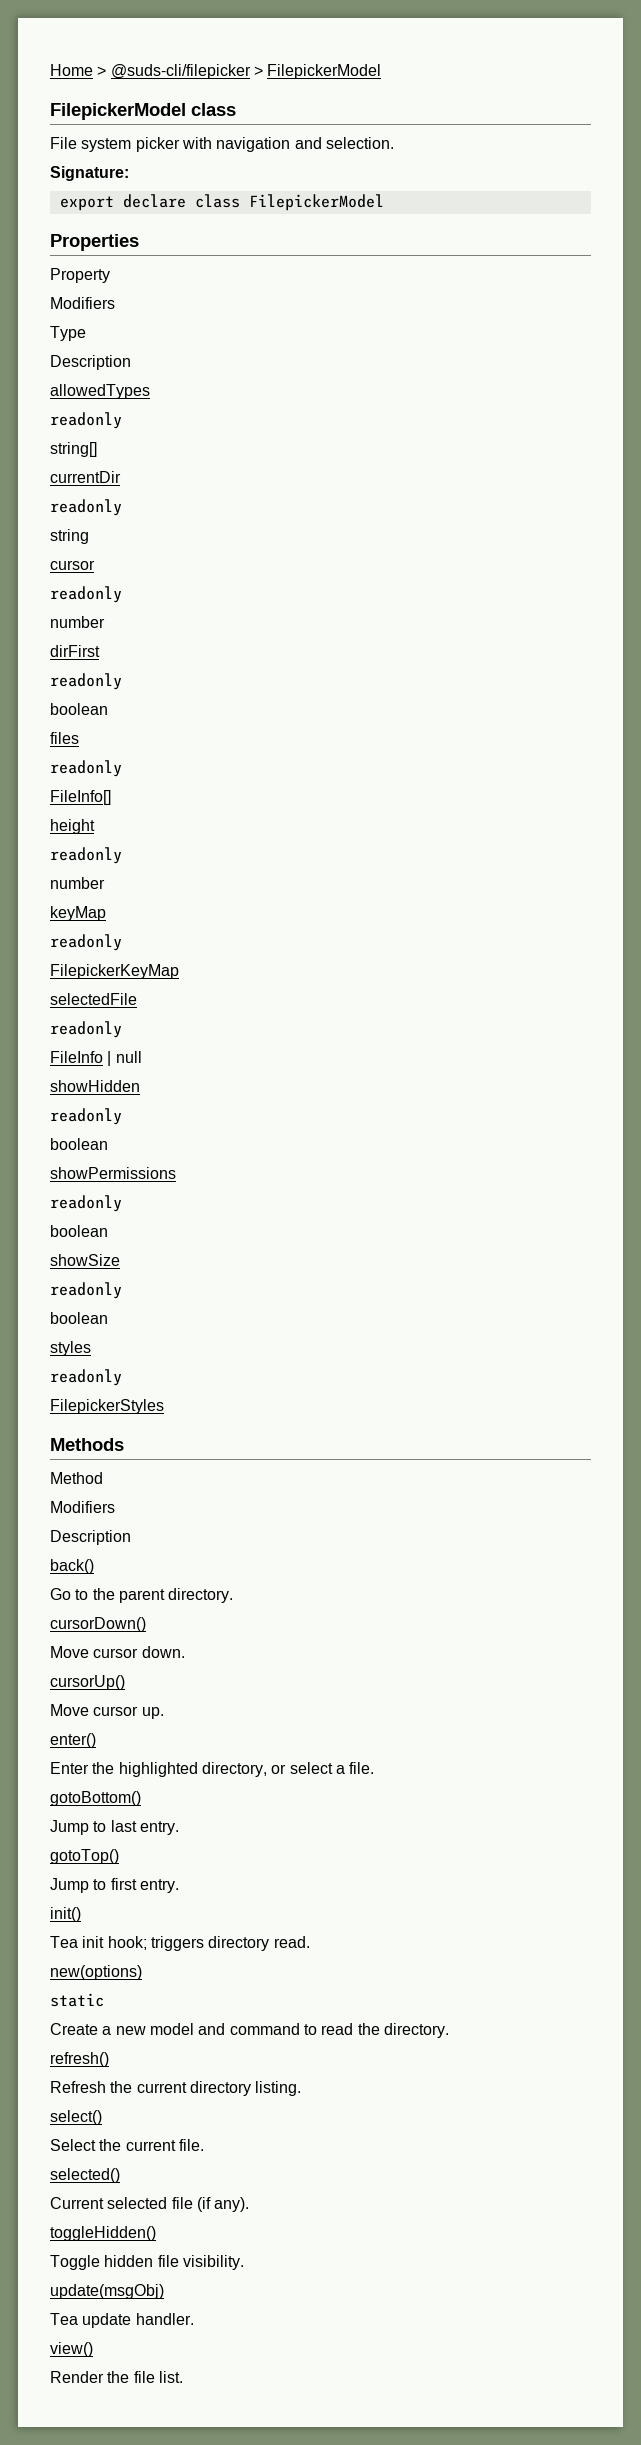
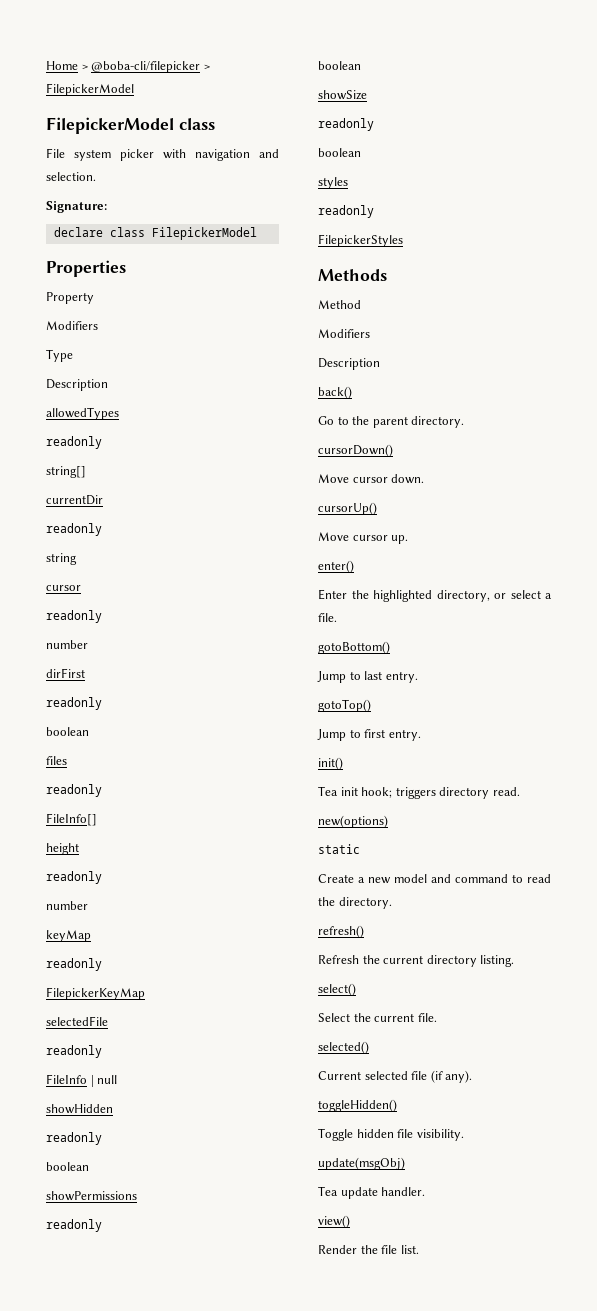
- Home > @suds-cli/filepicker > FilepickerModel
+ Home > @boba-cli/filepicker > FilepickerModel
- export declare class FilepickerModel
+ declare class FilepickerModel

